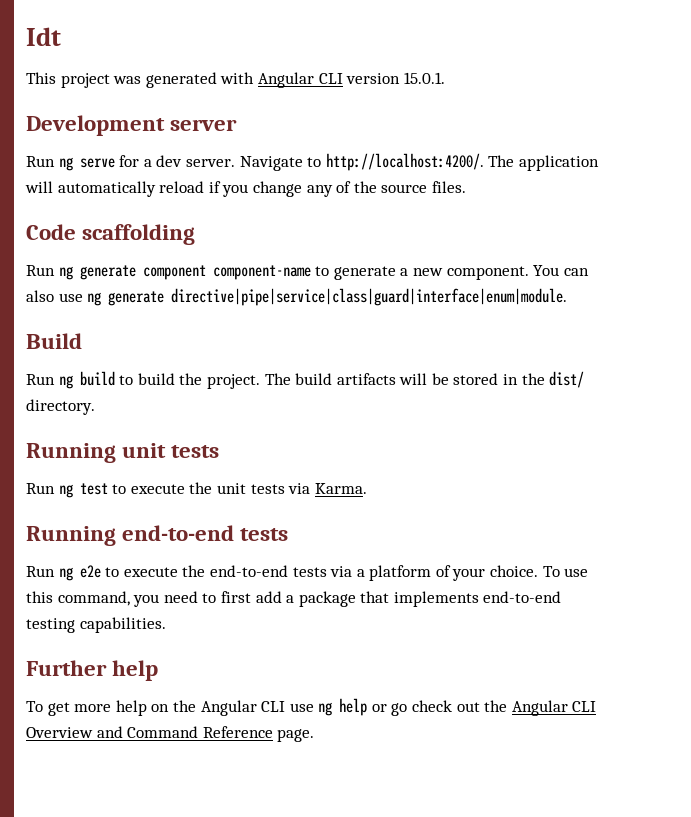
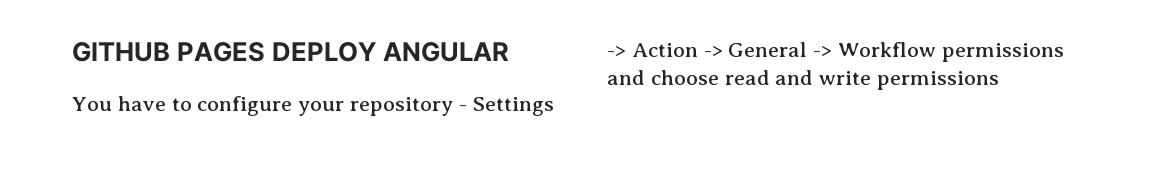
- Idt
- This project was generated with Angular CLI version 15.0.1.
- Development server
- Run ng serve for a dev server. Navigate to http://localhost:4200/. The application will automatically reload if you change any of the source files.
- Code scaffolding
- Run ng generate component component-name to generate a new component. You can also use ng generate directive|pipe|service|class|guard|interface|enum|module.
- Build
- Run ng build to build the project. The build artifacts will be stored in the dist/ directory.
- Running unit tests
- Run ng test to execute the unit tests via Karma.
- Running end-to-end tests
- Run ng e2e to execute the end-to-end tests via a platform of your choice. To use this command, you need to first add a package that implements end-to-end testing capabilities.
- Further help
- To get more help on the Angular CLI use ng help or go check out the Angular CLI Overview and Command Reference page.
+ GITHUB PAGES DEPLOY ANGULAR
+ You have to configure your repository - Settings -> Action -> General -> Workflow permissions and choose read and write permissions

